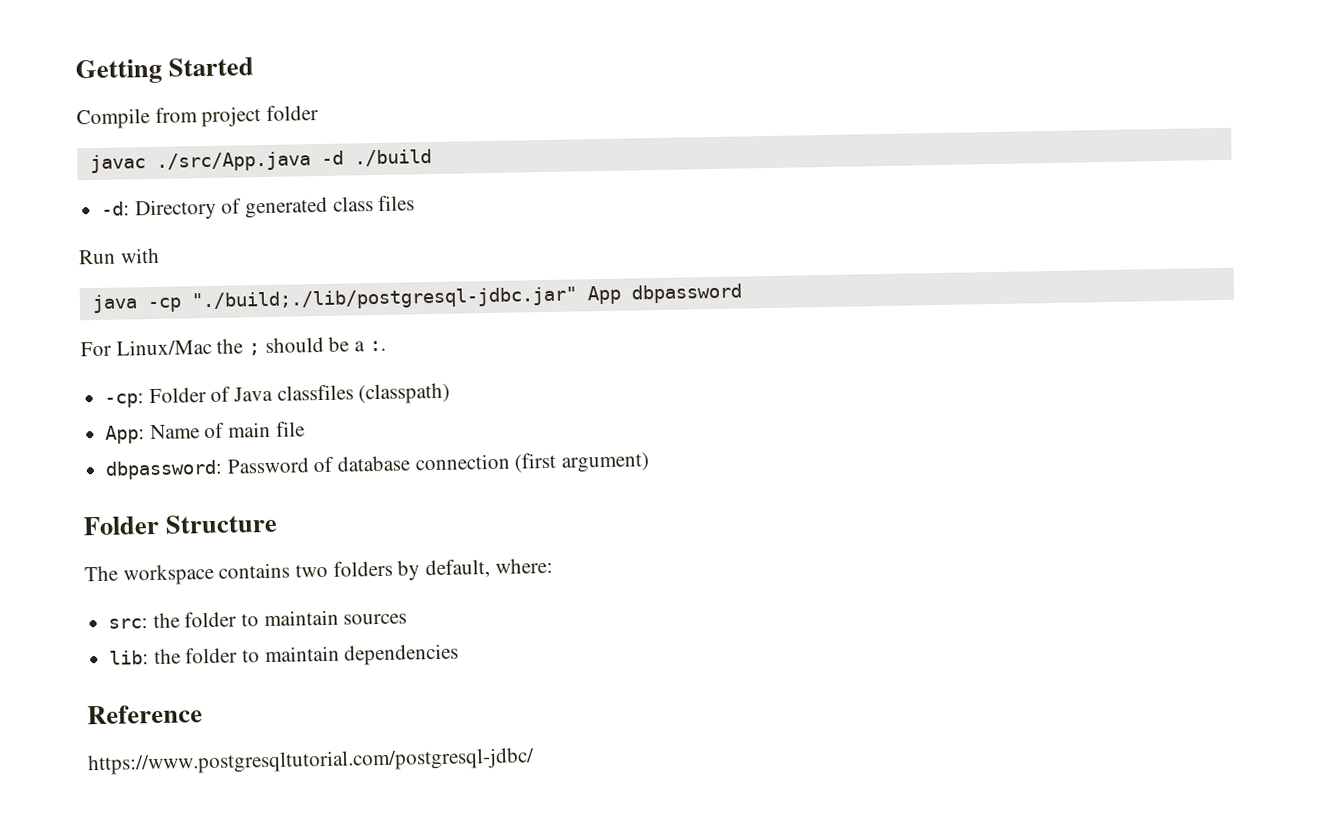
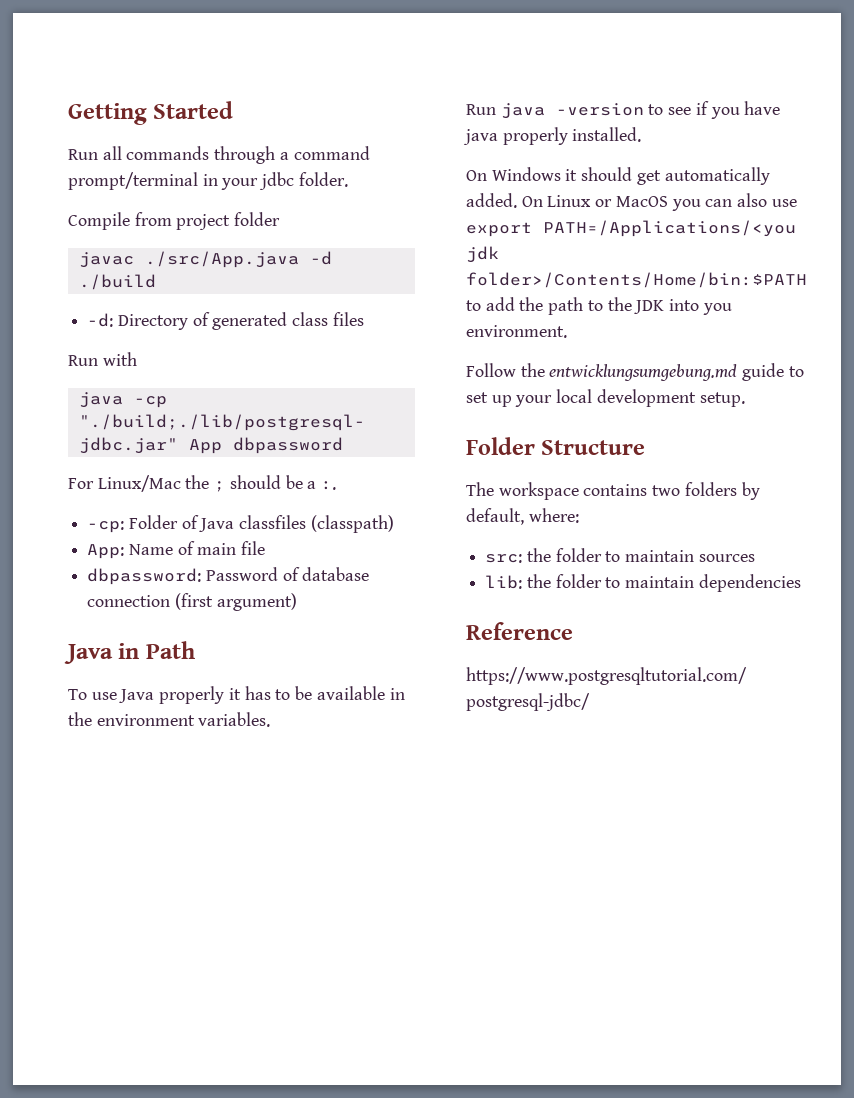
+ Run all commands through a command prompt/terminal in your jdbc folder.
+ Java in Path
+ To use Java properly it has to be available in the environment variables.
+ Run java -version to see if you have java properly installed.
+ On Windows it should get automatically added. On Linux or MacOS you can also use export PATH=/Applications/<you jdk folder>/Contents/Home/bin:$PATH to add the path to the JDK into you environment.
+ Follow the entwicklungsumgebung.md guide to set up your local development setup.

